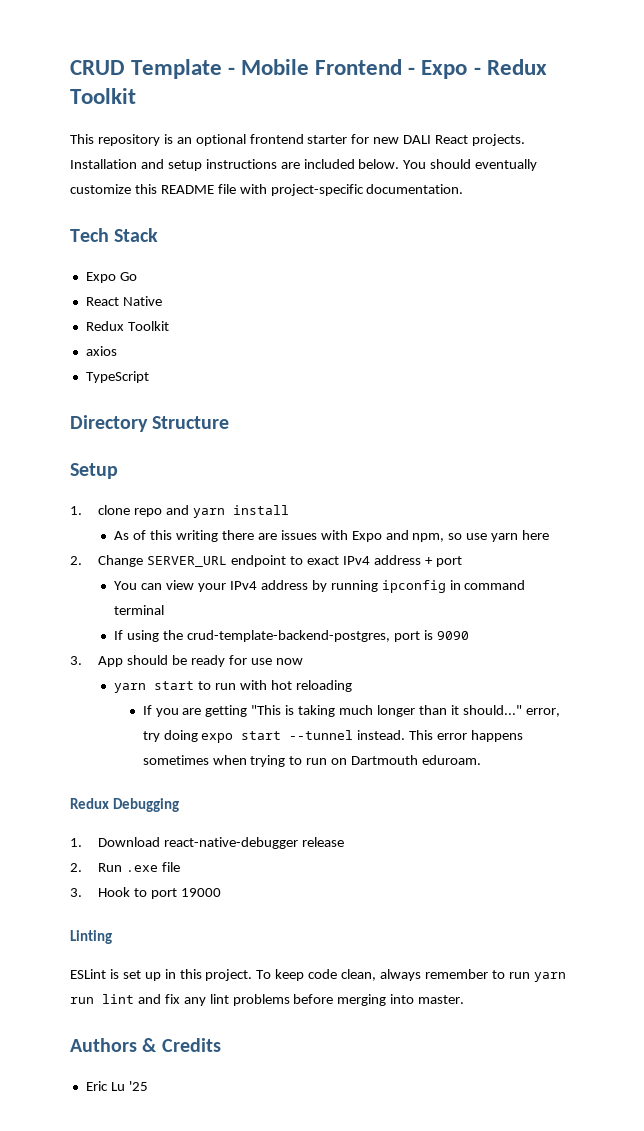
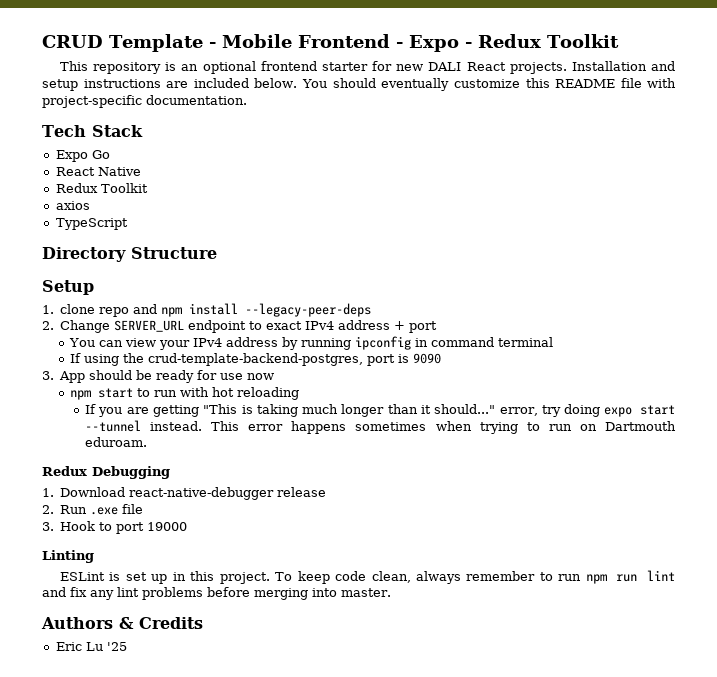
- 1. clone repo and yarn install
- As of this writing there are issues with Expo and npm, so use yarn here
+ 1. clone repo and npm install --legacy-peer-deps
- yarn start to run with hot reloading
+ npm start to run with hot reloading
- To keep code clean, always remember to run yarn run lint and fix any lint problems before merging into master.
+ To keep code clean, always remember to run npm run lint and fix any lint problems before merging into master.

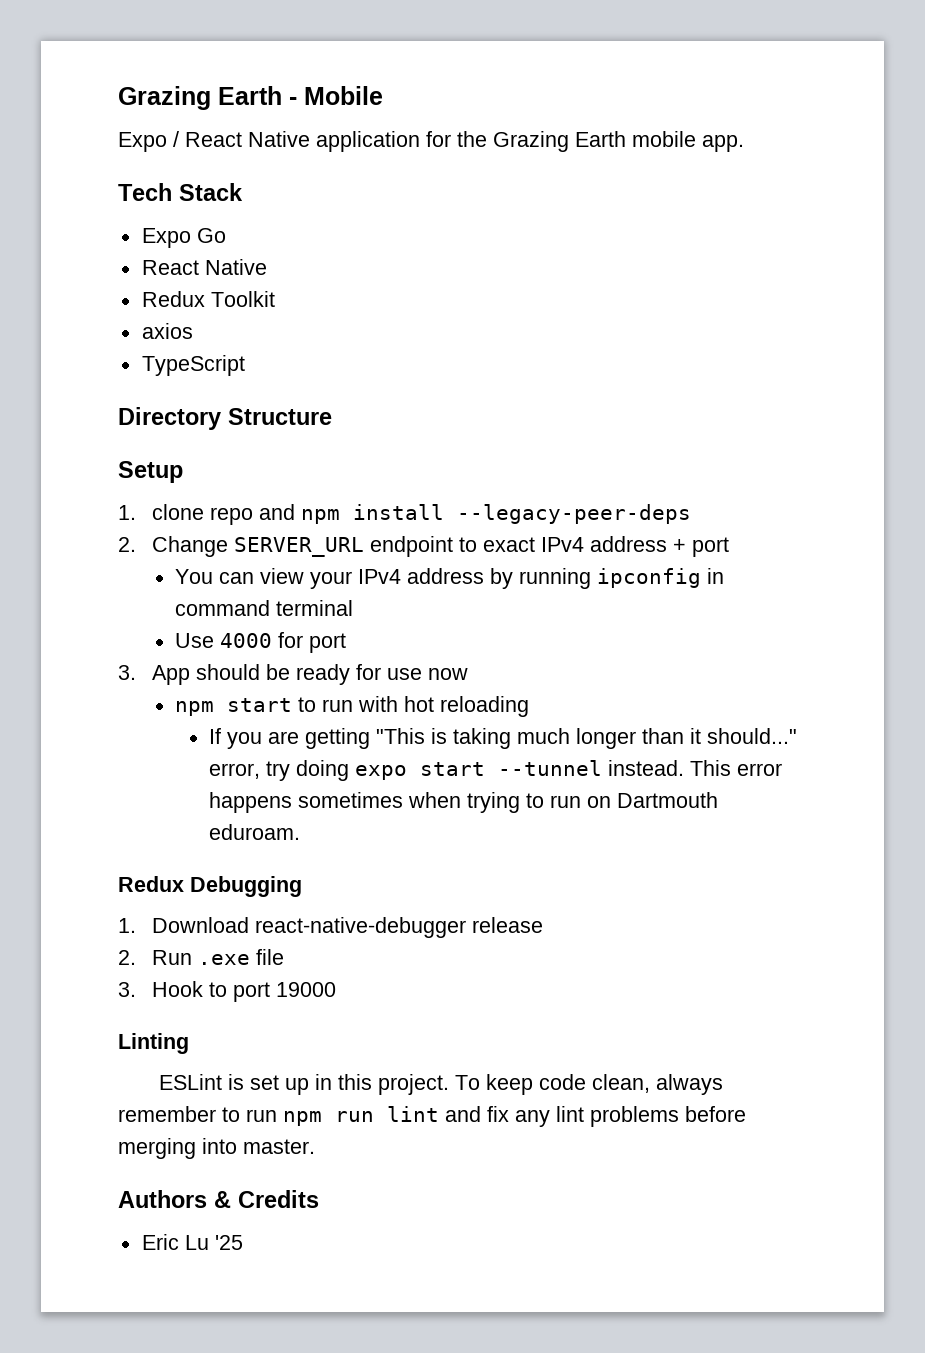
- CRUD Template - Mobile Frontend - Expo - Redux Toolkit
- This repository is an optional frontend starter for new DALI React projects. Installation and setup instructions are included below. You should eventually customize this README file with project-specific documentation.
+ Grazing Earth - Mobile
+ Expo / React Native application for the Grazing Earth mobile app.
- If using the crud-template-backend-postgres, port is 9090
+ Use 4000 for port

